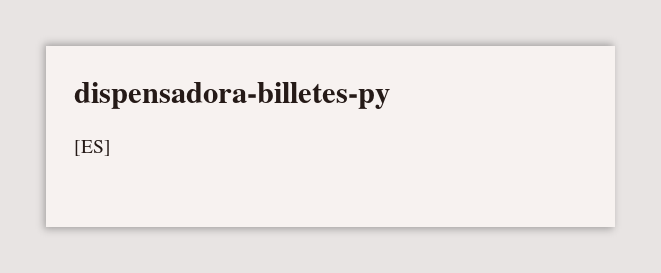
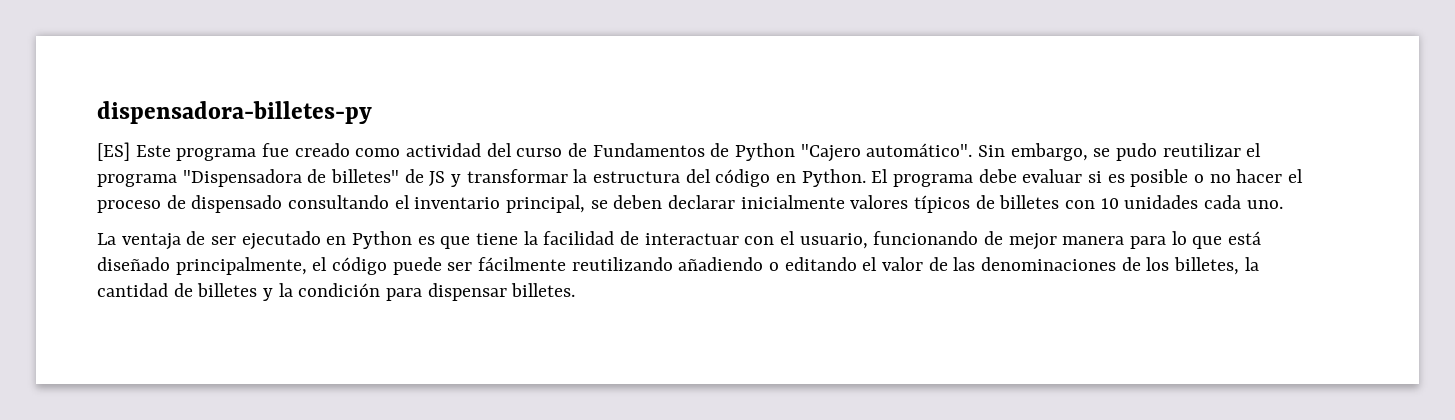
- [ES]
+ [ES] Este programa fue creado como actividad del curso de Fundamentos de Python "Cajero automático". Sin embargo, se pudo reutilizar el programa "Dispensadora de billetes" de JS y transformar la estructura del código en Python. El programa debe evaluar si es posible o no hacer el proceso de dispensado consultando el inventario principal, se deben declarar inicialmente valores típicos de billetes con 10 unidades cada uno.
+ La ventaja de ser ejecutado en Python es que tiene la facilidad de interactuar con el usuario, funcionando de mejor manera para lo que está diseñado principalmente, el código puede ser fácilmente reutilizando añadiendo o editando el valor de las denominaciones de los billetes, la cantidad de billetes y la condición para dispensar billetes.

